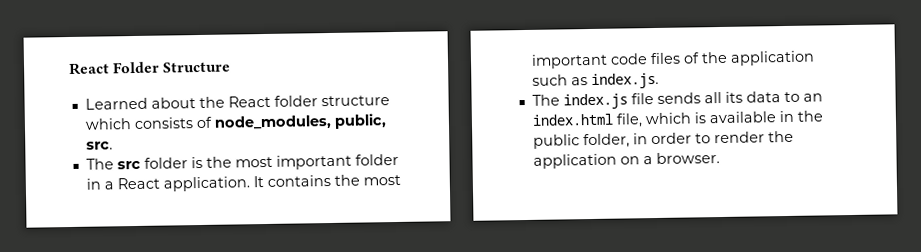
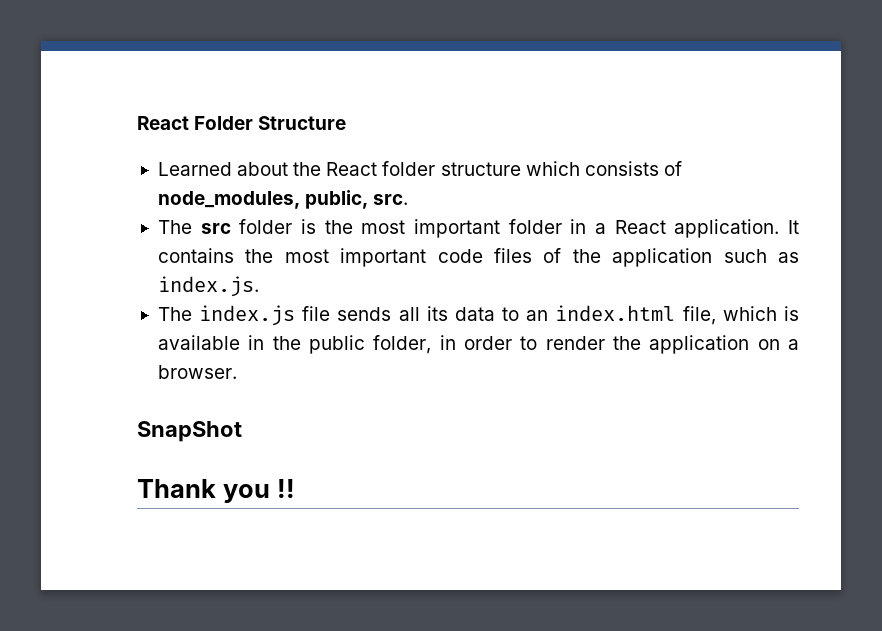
+ SnapShot
+ Thank you !!

